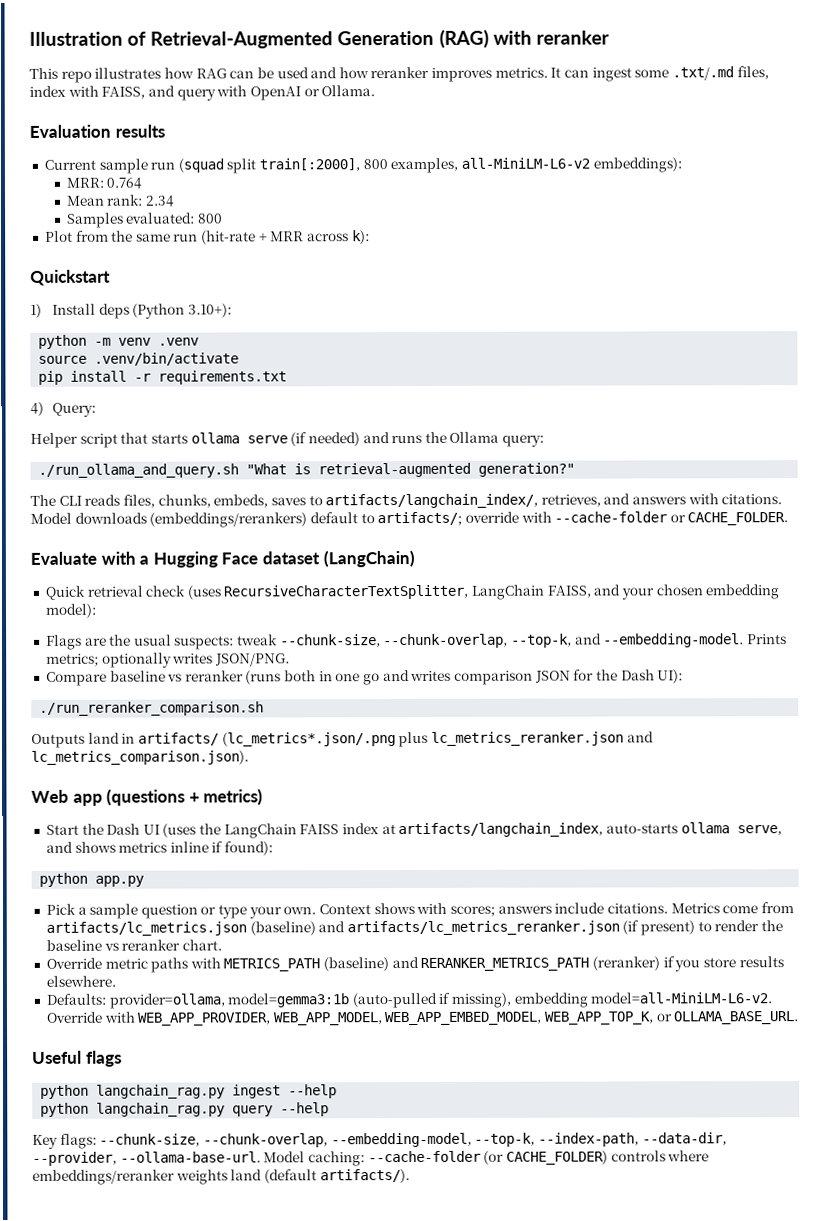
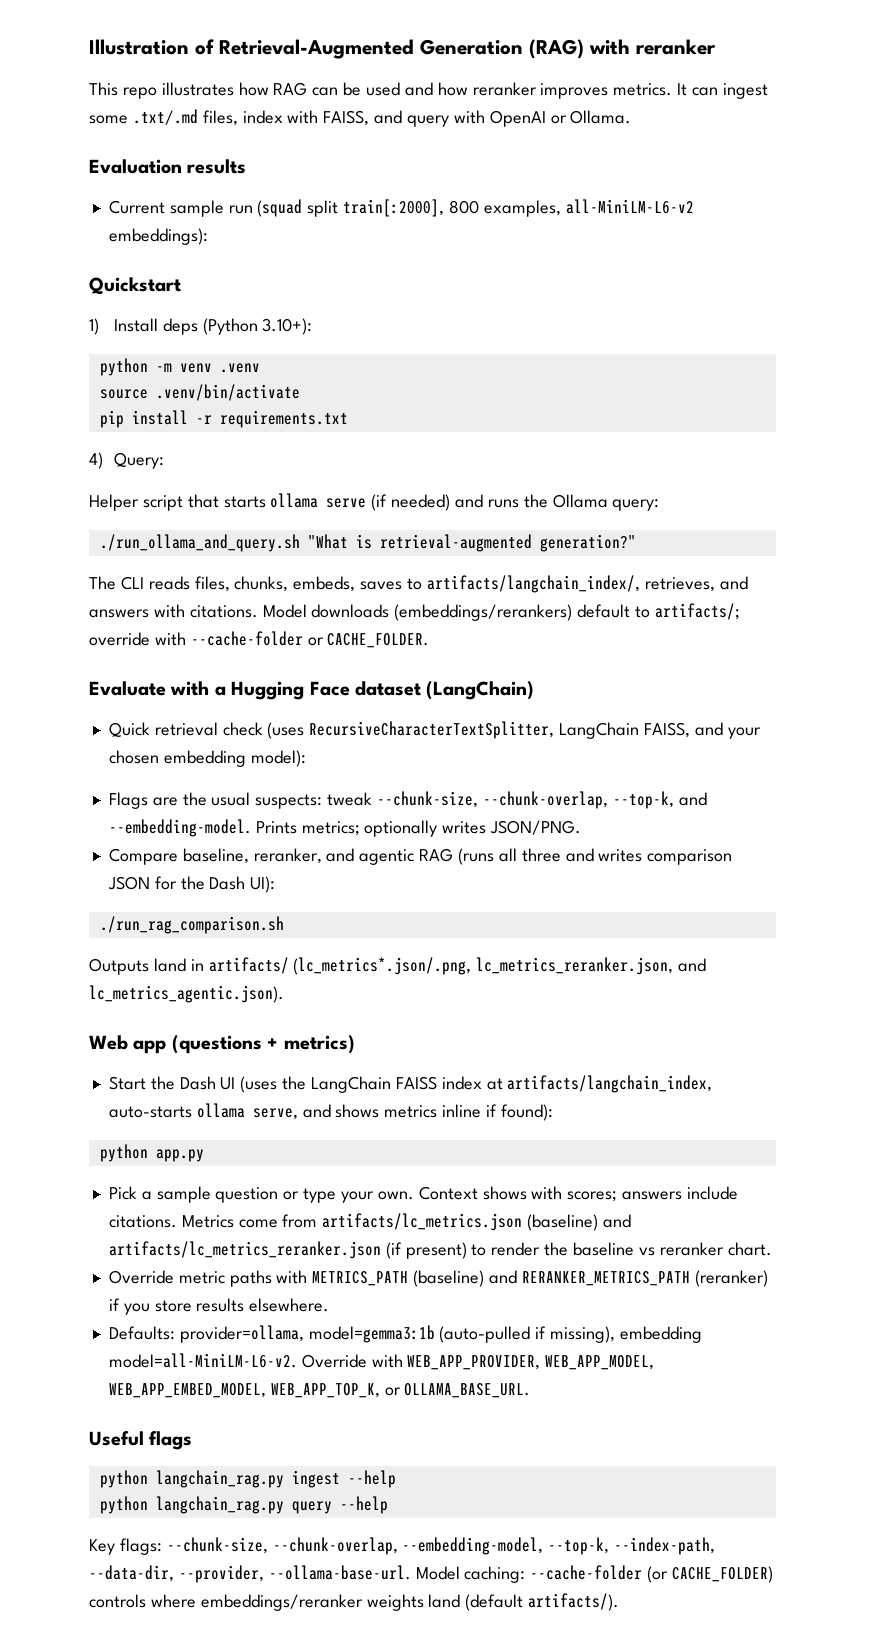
- MRR: 0.764
- Mean rank: 2.34
- Samples evaluated: 800
- Plot from the same run (hit-rate + MRR across k):
- Compare baseline vs reranker (runs both in one go and writes comparison JSON for the Dash UI):
+ Compare baseline, reranker, and agentic RAG (runs all three and writes comparison JSON for the Dash UI):
- ./run_reranker_comparison.sh
+ ./run_rag_comparison.sh
- Outputs land in artifacts/ (lc_metrics*.json/.png plus lc_metrics_reranker.json and lc_metrics_comparison.json).
+ Outputs land in artifacts/ (lc_metrics*.json/.png, lc_metrics_reranker.json, and lc_metrics_agentic.json).

